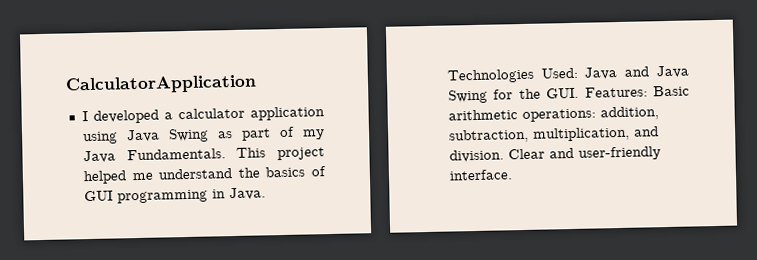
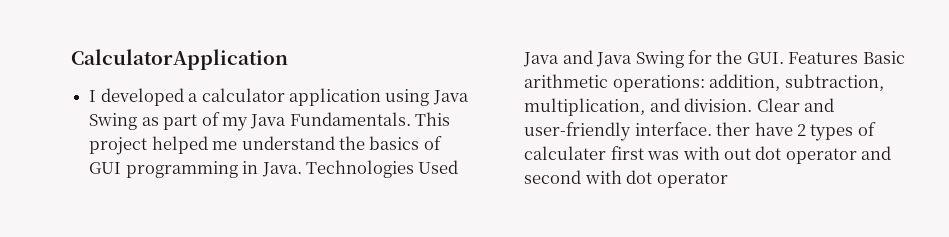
- Technologies Used: Java and Java Swing for the GUI. Features: Basic arithmetic operations: addition, subtraction, multiplication, and division.
+ Technologies Used Java and Java Swing for the GUI. Features Basic arithmetic operations: addition, subtraction, multiplication, and division.
- Clear and user-friendly interface.
+ Clear and user-friendly interface. ther have 2 types of calculater first was with out dot operator and second with dot operator

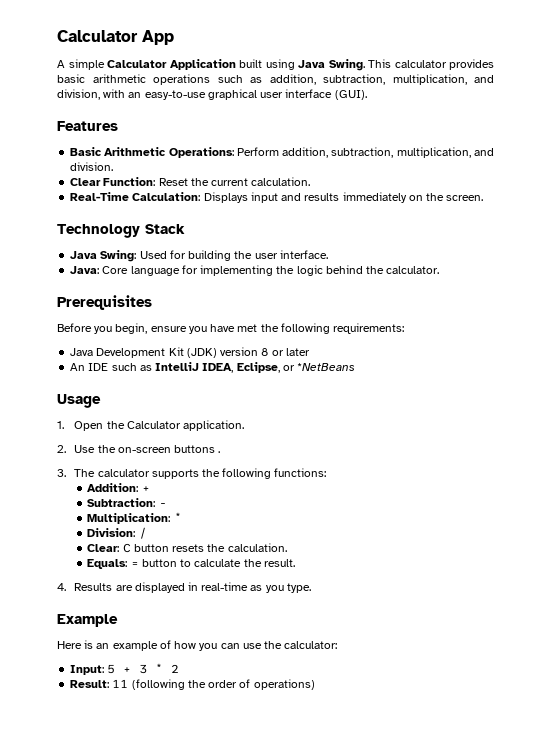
- CalculatorApplication
- I developed a calculator application using Java Swing as part of my Java Fundamentals. This project helped me understand the basics of GUI programming in Java. Technologies Used Java and Java Swing for the GUI. Features Basic arithmetic operations: addition, subtraction, multiplication, and division. Clear and user-friendly interface. ther have 2 types of calculater first was with out dot operator and second with dot operator
+ Calculator App
+ A simple Calculator Application built using Java Swing. This calculator provides basic arithmetic operations such as addition, subtraction, multiplication, and division, with an easy-to-use graphical user interface (GUI).
+ Features
+ Basic Arithmetic Operations: Perform addition, subtraction, multiplication, and division.
+ Clear Function: Reset the current calculation.
+ Real-Time Calculation: Displays input and results immediately on the screen.
+ Technology Stack
+ Java Swing: Used for building the user interface.
+ Java: Core language for implementing the logic behind the calculator.
+ Prerequisites
+ Before you begin, ensure you have met the following requirements:
+ Java Development Kit (JDK) version 8 or later
+ An IDE such as IntelliJ IDEA, Eclipse, or *NetBeans
+ Usage
+ 1. Open the Calculator application.
+ 2. Use the on-screen buttons .
+ 3. The calculator supports the following functions:
+ Addition: +
+ Subtraction: -
+ Multiplication: *
+ Division: /
+ Clear: C button resets the calculation.
+ Equals: = button to calculate the result.
+ 4. Results are displayed in real-time as you type.
+ Example
+ Here is an example of how you can use the calculator:
+ Input: 5 + 3 * 2
+ Result: 11 (following the order of operations)

